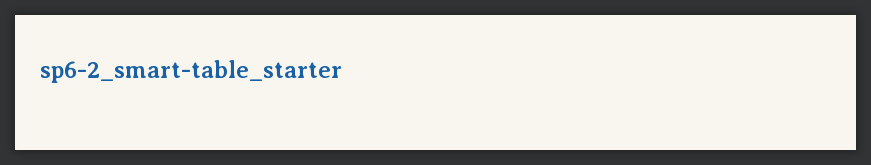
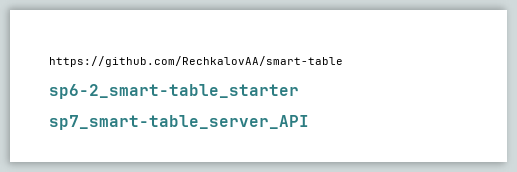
+ https://github.com/RechkalovAA/smart-table
+ sp7_smart-table_server_API

